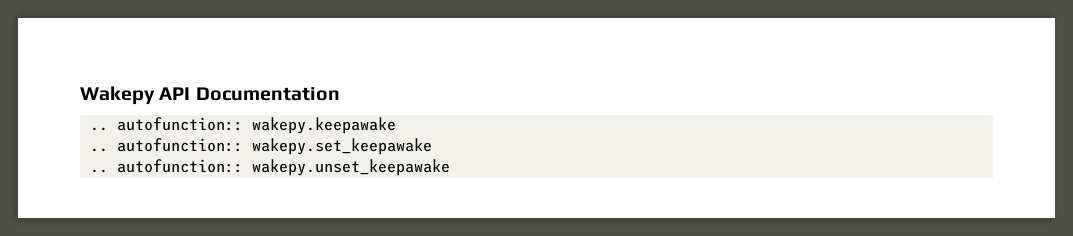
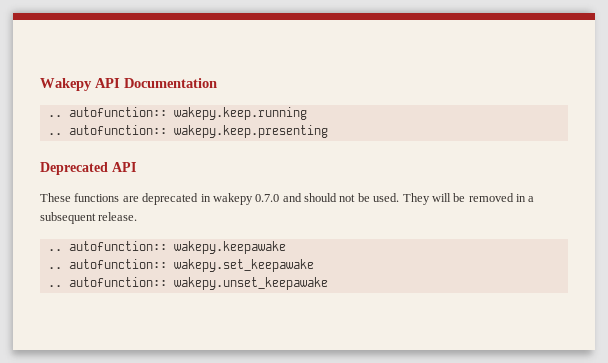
+ .. autofunction:: wakepy.keep.running
+ .. autofunction:: wakepy.keep.presenting
+ Deprecated API
+ These functions are deprecated in wakepy 0.7.0 and should not be used. They will be removed in a subsequent release.

